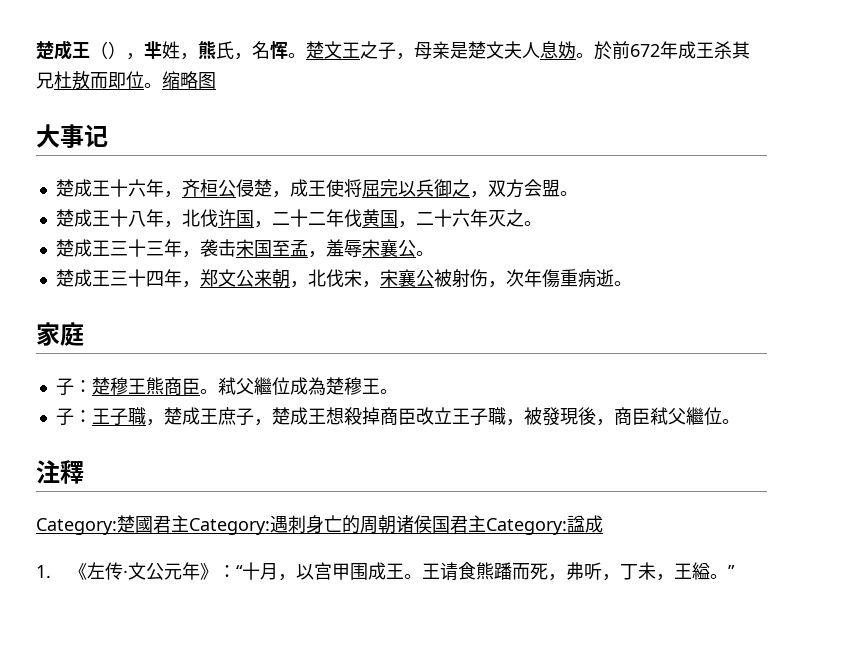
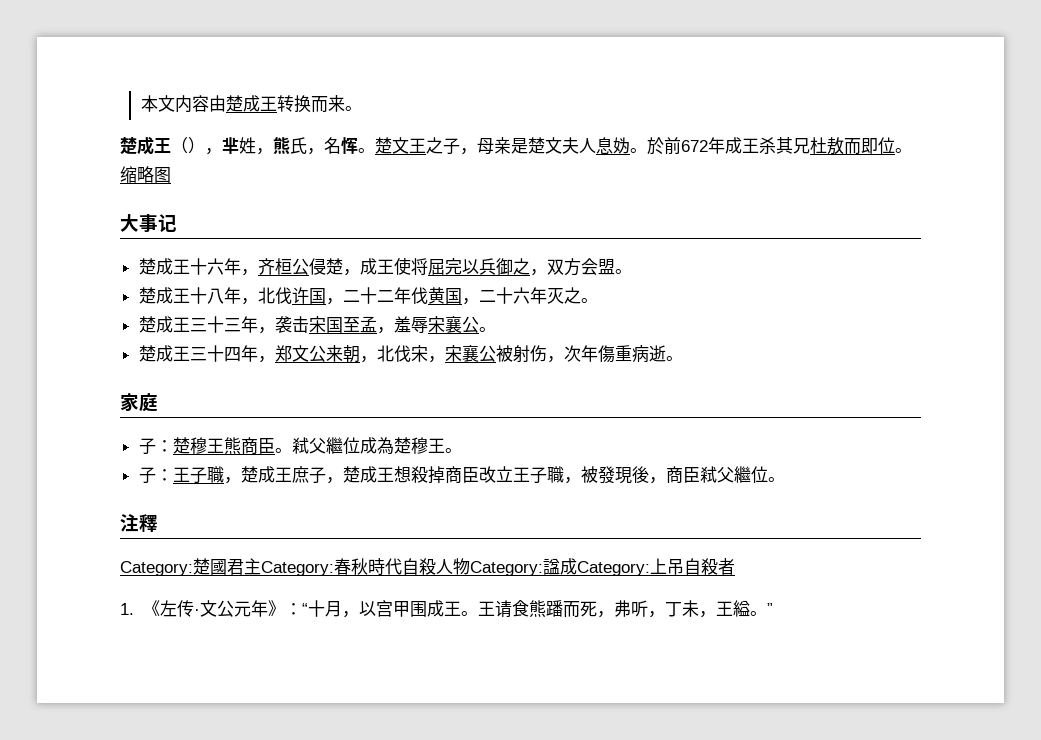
+ 本文内容由楚成王转换而来。
- Category:楚國君主Category:遇刺身亡的周朝诸侯国君主Category:諡成
+ Category:楚國君主Category:春秋時代自殺人物Category:諡成Category:上吊自殺者

